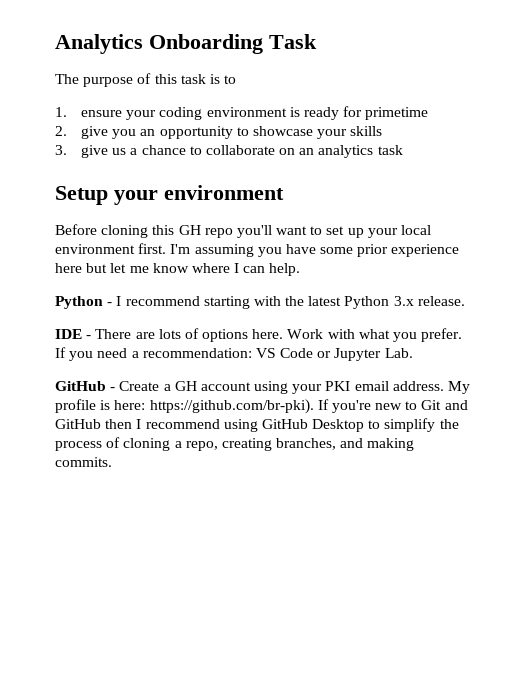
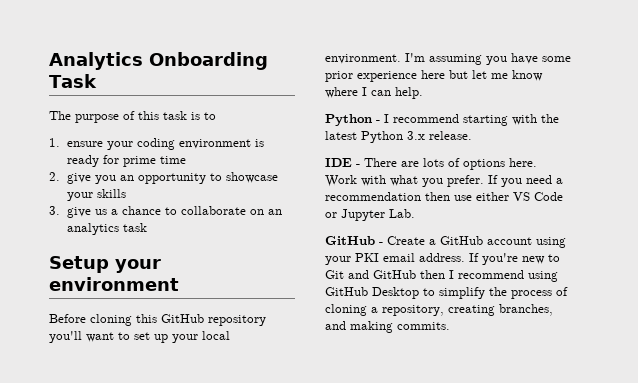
- 1. ensure your coding environment is ready for primetime
+ 1. ensure your coding environment is ready for prime time
- Before cloning this GH repo you'll want to set up your local environment first.
+ Before cloning this GitHub repository you'll want to set up your local environment.
- If you need a recommendation: VS Code or Jupyter Lab.
+ If you need a recommendation then use either VS Code or Jupyter Lab.
- GitHub - Create a GH account using your PKI email address.
+ GitHub - Create a GitHub account using your PKI email address.
- My profile is here: https://github.com/br-pki). If you're new to Git and GitHub then I recommend using GitHub Desktop to simplify the process of cloning a repo, creating branches, and making commits.
+ If you're new to Git and GitHub then I recommend using GitHub Desktop to simplify the process of cloning a repository, creating branches, and making commits.

